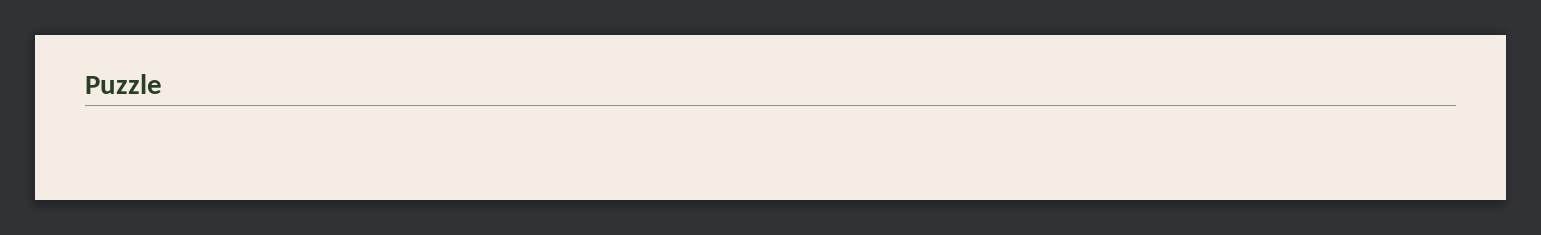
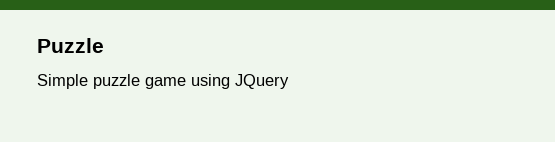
+ Simple puzzle game using JQuery

